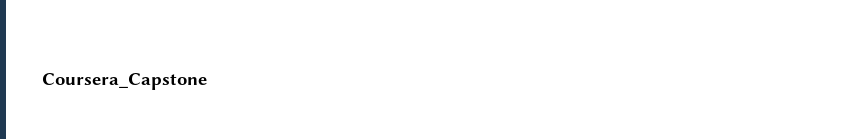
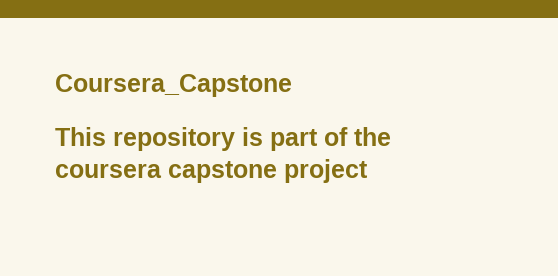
+ This repository is part of the coursera capstone project

